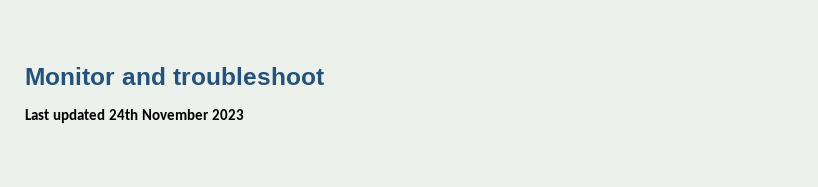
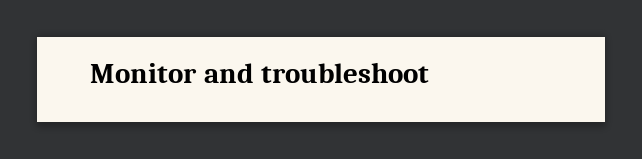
- Last updated 24th November 2023

